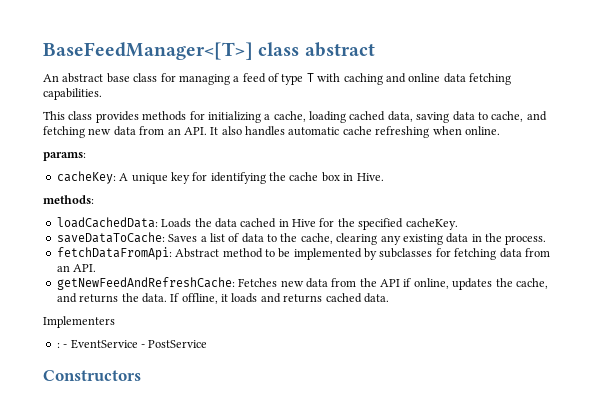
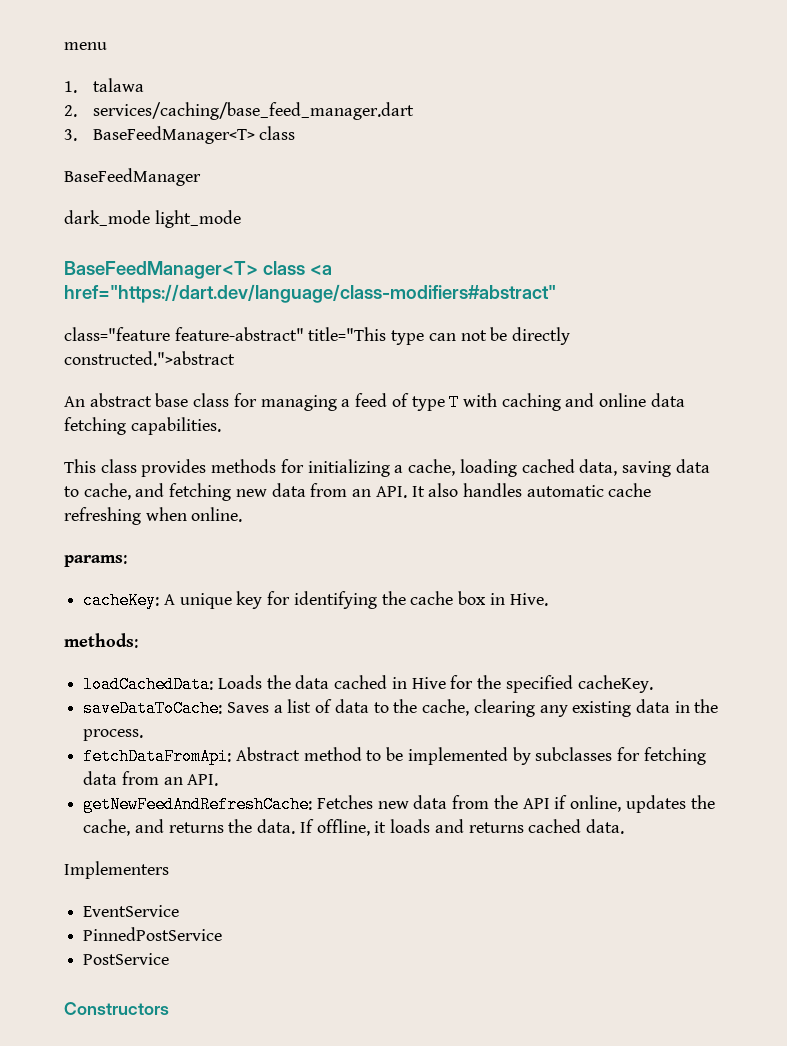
- BaseFeedManager<[T>] class abstract
+ menu
+ 1. talawa
+ 2. services/caching/base_feed_manager.dart
+ 3. BaseFeedManager<T> class
+ BaseFeedManager
+ dark_mode light_mode
+ BaseFeedManager<T> class <a href="https://dart.dev/language/class-modifiers#abstract"
+ class="feature feature-abstract" title="This type can not be directly constructed.">abstract
- : - EventService - PostService
+ EventService
+ PinnedPostService
+ PostService

